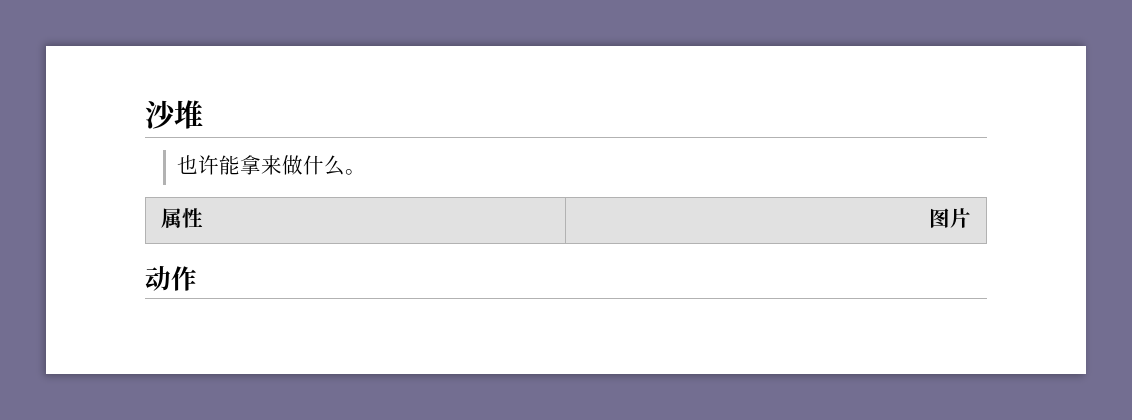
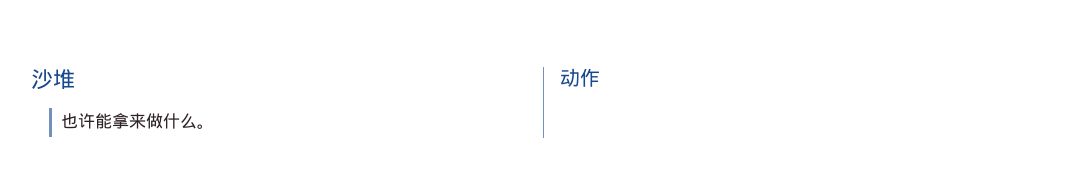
- 属性 | 图片

